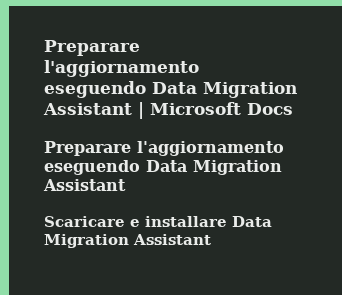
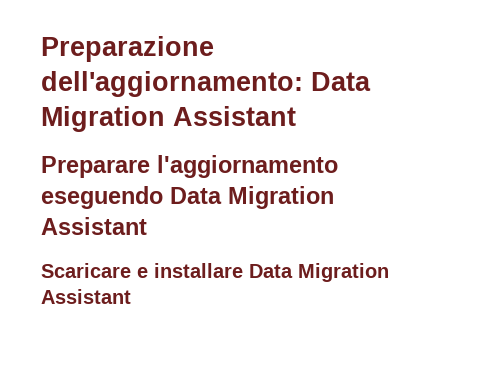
- Preparare l'aggiornamento eseguendo Data Migration Assistant | Microsoft Docs
+ Preparazione dell'aggiornamento: Data Migration Assistant

